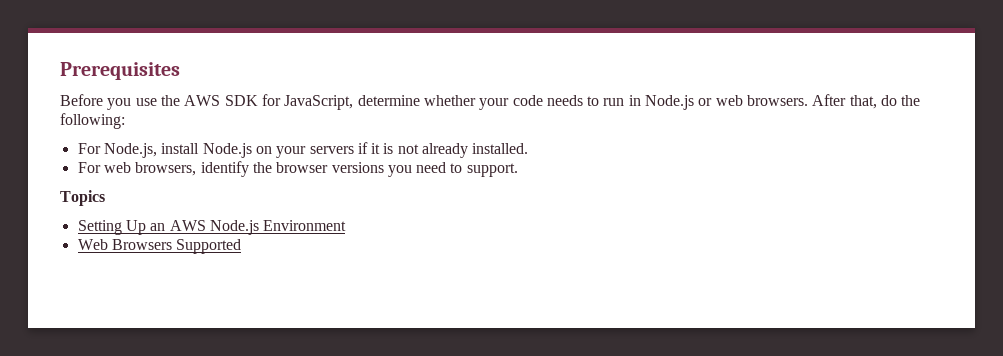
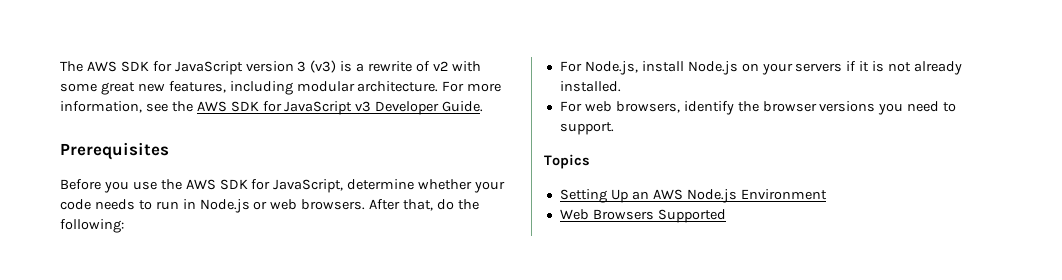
+ The AWS SDK for JavaScript version 3 (v3) is a rewrite of v2 with some great new features, including modular architecture. For more information, see the AWS SDK for JavaScript v3 Developer Guide.

